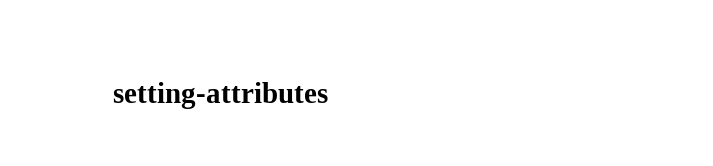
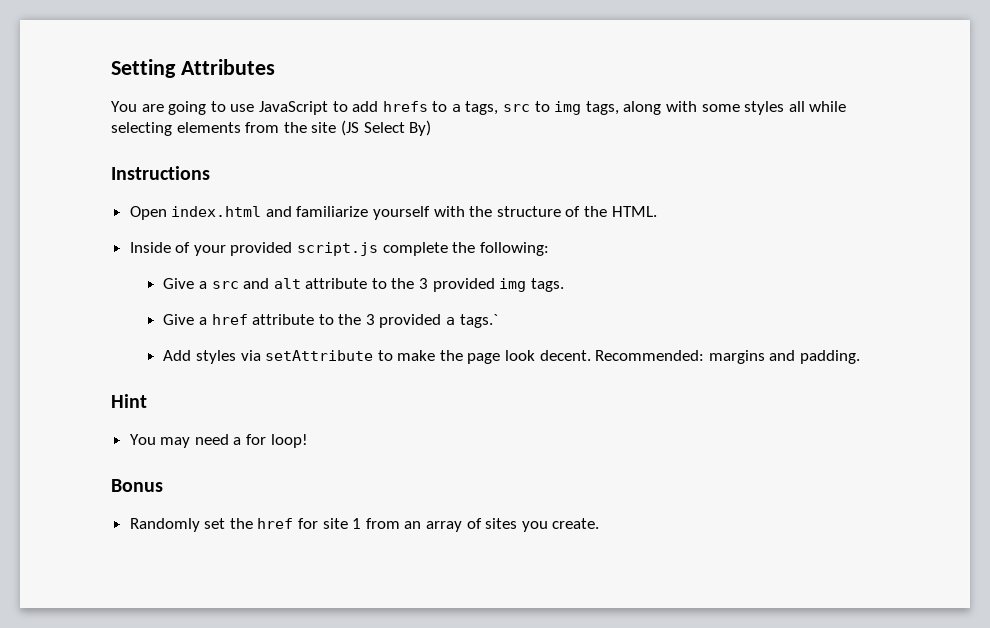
- setting-attributes
+ Setting Attributes
+ You are going to use JavaScript to add hrefs to a tags, src to img tags, along with some styles all while selecting elements from the site (JS Select By)
+ Instructions
+ Open index.html and familiarize yourself with the structure of the HTML.
+ Inside of your provided script.js complete the following:
+ Give a src and alt attribute to the 3 provided img tags.
+ Give a href attribute to the 3 provided a tags.`
+ Add styles via setAttribute to make the page look decent. Recommended: margins and padding.
+ Hint
+ You may need a for loop!
+ Bonus
+ Randomly set the href for site 1 from an array of sites you create.

